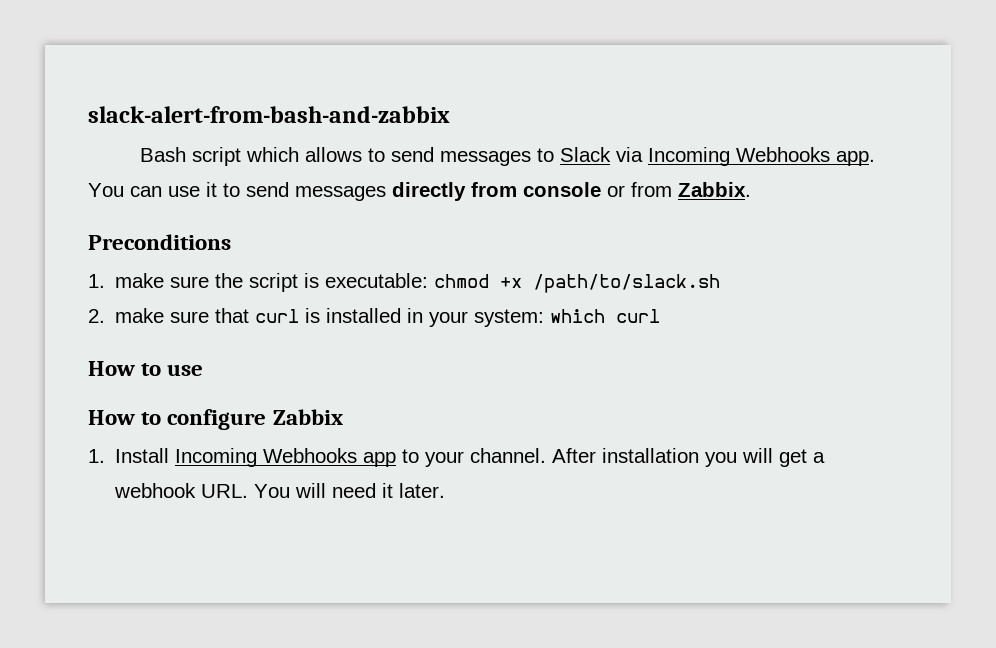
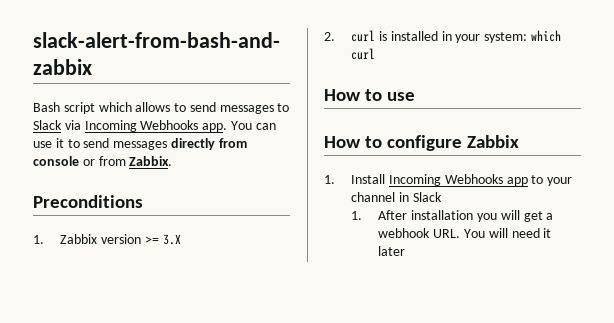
- 1. make sure the script is executable: chmod +x /path/to/slack.sh
- 2. make sure that curl is installed in your system: which curl
+ 1. Zabbix version >= 3.X
+ 2. curl is installed in your system: which curl
- 1. Install Incoming Webhooks app to your channel. After installation you will get a webhook URL. You will need it later.
+ 1. Install Incoming Webhooks app to your channel in Slack
+ 1. After installation you will get a webhook URL. You will need it later

